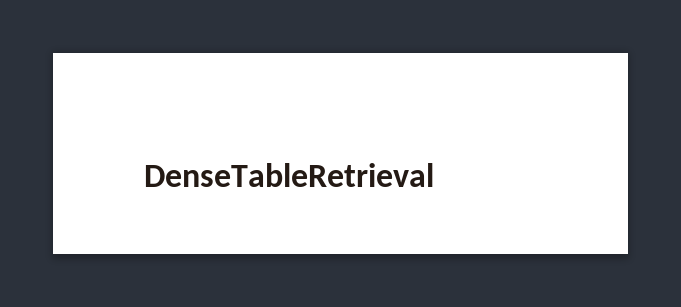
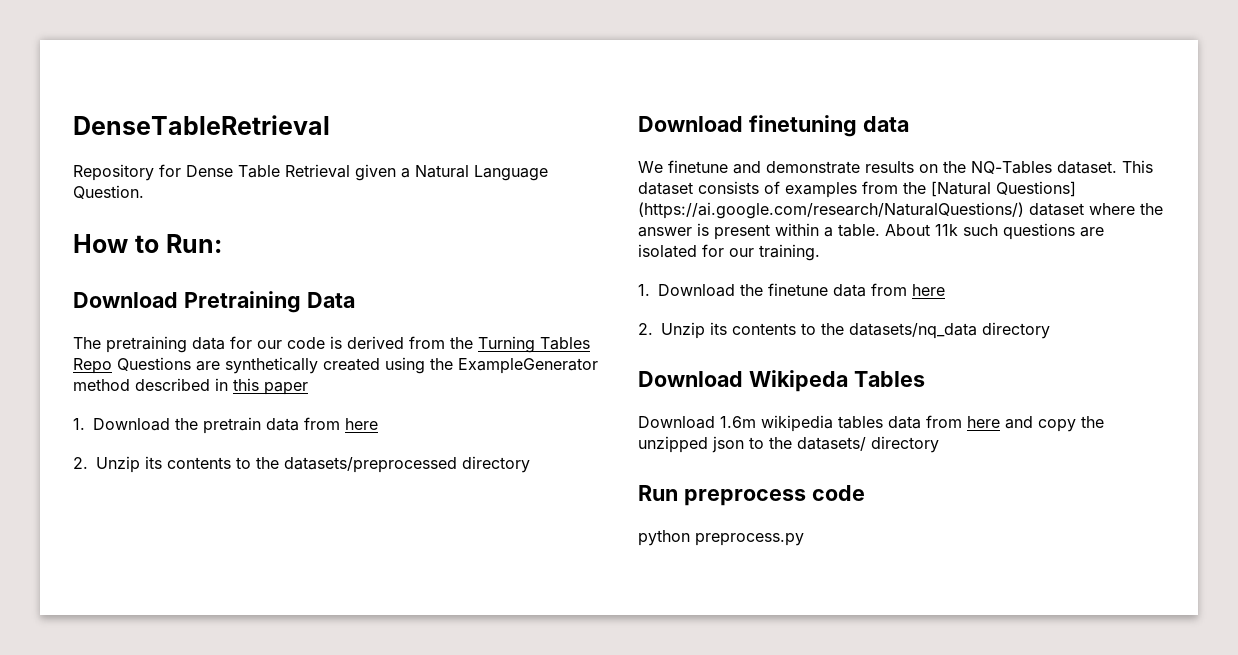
+ Repository for Dense Table Retrieval given a Natural Language Question.
+ How to Run:
+ Download Pretraining Data
+ The pretraining data for our code is derived from the Turning Tables Repo Questions are synthetically created using the ExampleGenerator method described in this paper
+ 1. Download the pretrain data from here
+ 2. Unzip its contents to the datasets/preprocessed directory
+ Download finetuning data
+ We finetune and demonstrate results on the NQ-Tables dataset. This dataset consists of examples from the [Natural Questions] (https://ai.google.com/research/NaturalQuestions/) dataset where the answer is present within a table. About 11k such questions are isolated for our training.
+ 1. Download the finetune data from here
+ 2. Unzip its contents to the datasets/nq_data directory
+ Download Wikipeda Tables
+ Download 1.6m wikipedia tables data from here and copy the unzipped json to the datasets/ directory
+ Run preprocess code
+ python preprocess.py

